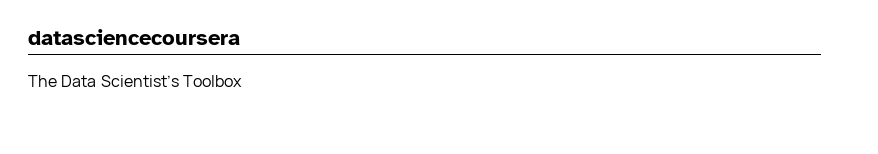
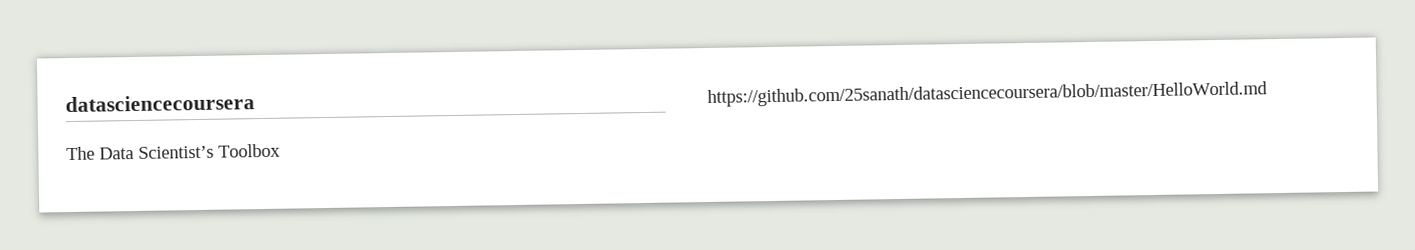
- The Data Scientist’s Toolbox
+ The Data Scientist’s Toolbox https://github.com/25sanath/datasciencecoursera/blob/master/HelloWorld.md

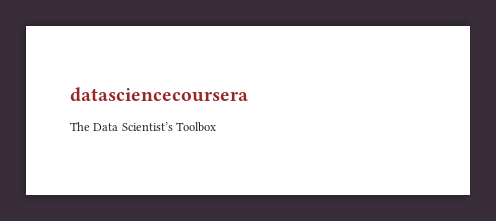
- The Data Scientist’s Toolbox https://github.com/25sanath/datasciencecoursera/blob/master/HelloWorld.md
+ The Data Scientist’s Toolbox

